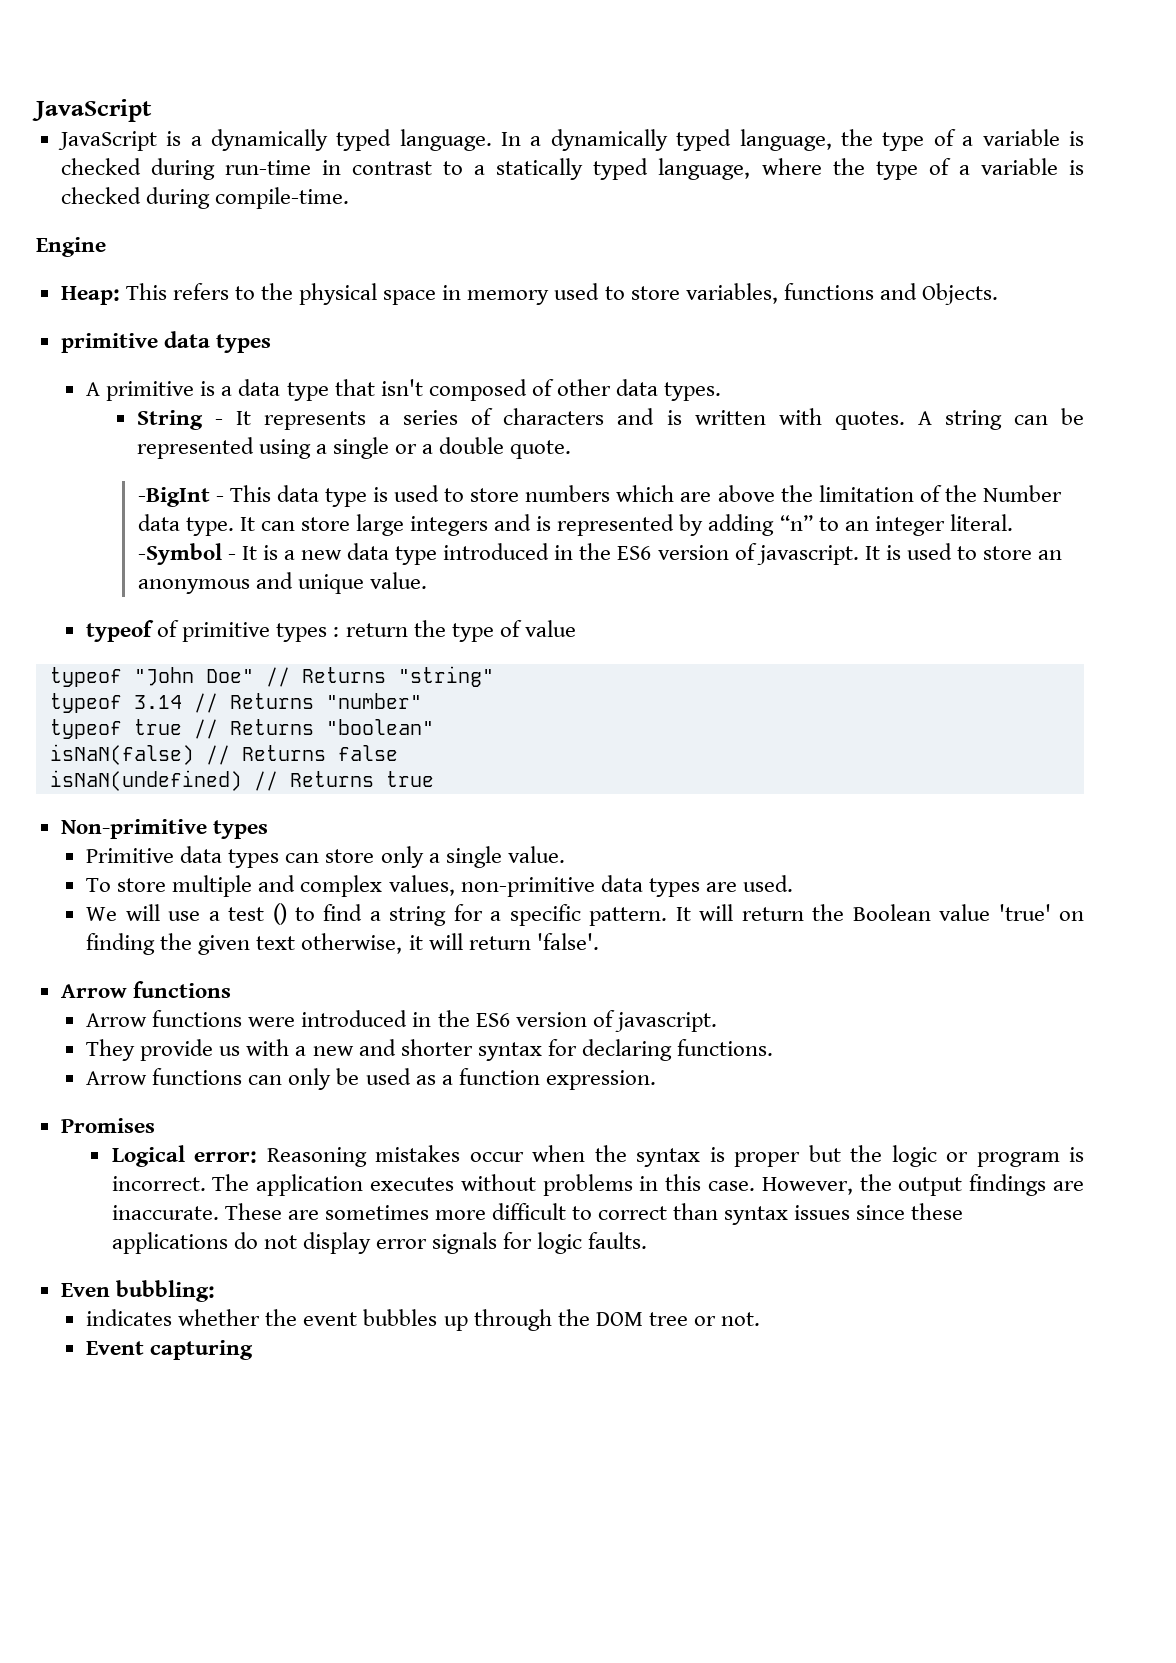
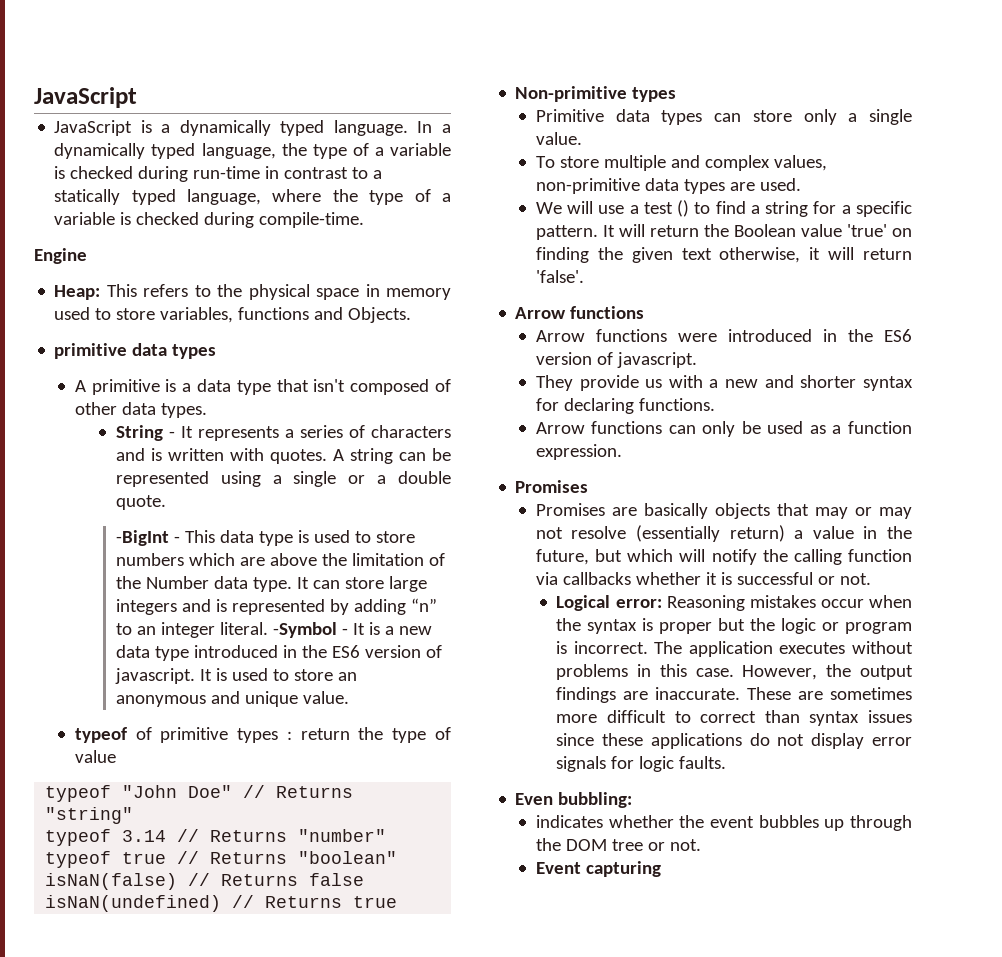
+ Promises are basically objects that may or may not resolve (essentially return) a value in the future, but which will notify the calling function via callbacks whether it is successful or not.

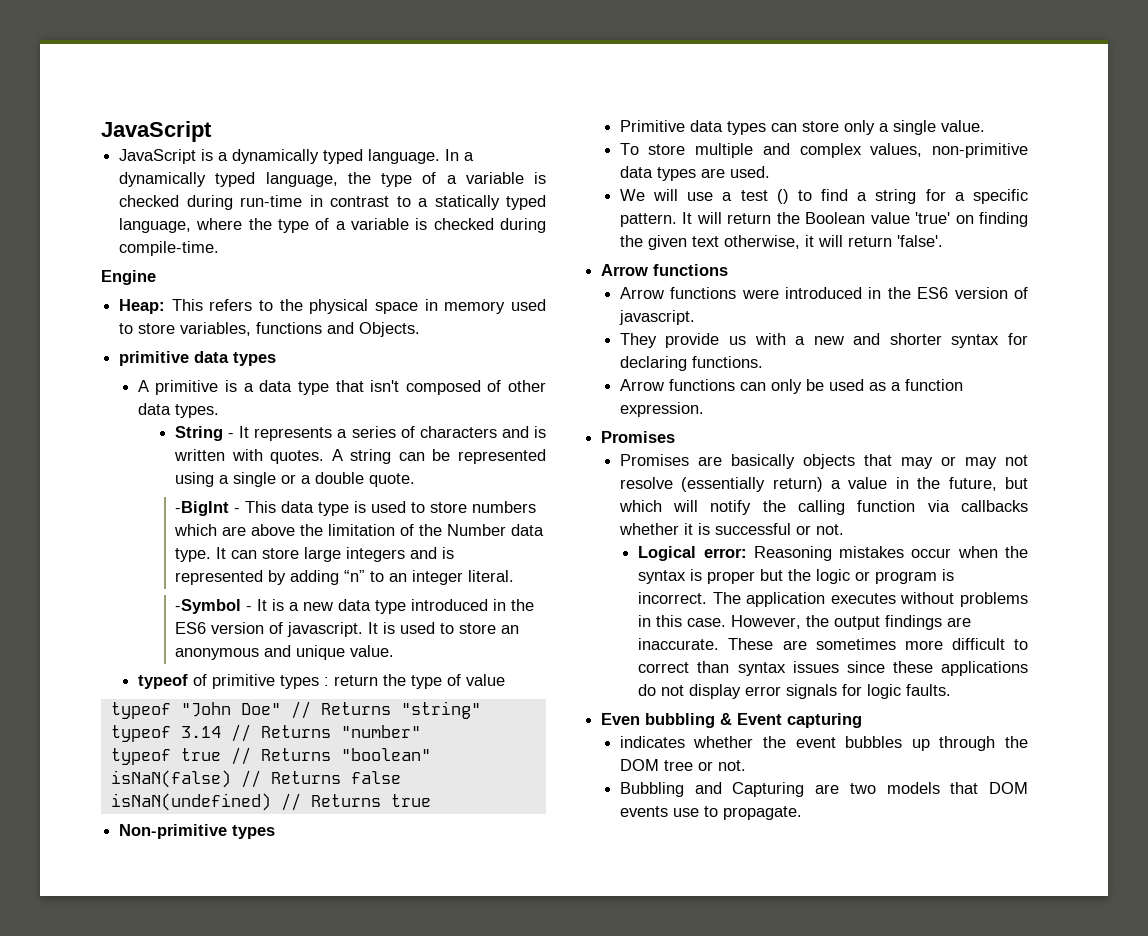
- It can store large integers and is represented by adding “n” to an integer literal. -Symbol - It is a new data type introduced in the ES6 version of javascript.
+ It can store large integers and is represented by adding “n” to an integer literal.
+ -Symbol - It is a new data type introduced in the ES6 version of javascript.
- Even bubbling:
+ Even bubbling & Event capturing
- Event capturing
+ Bubbling and Capturing are two models that DOM events use to propagate.

